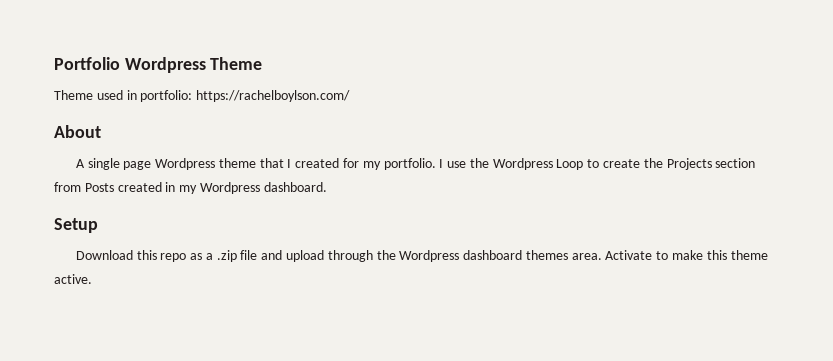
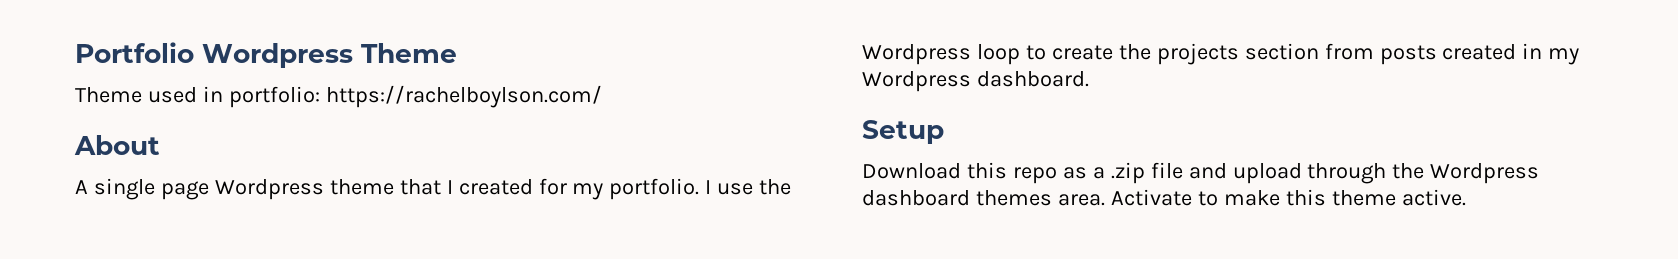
- I use the Wordpress Loop to create the Projects section from Posts created in my Wordpress dashboard.
+ I use the Wordpress loop to create the projects section from posts created in my Wordpress dashboard.

